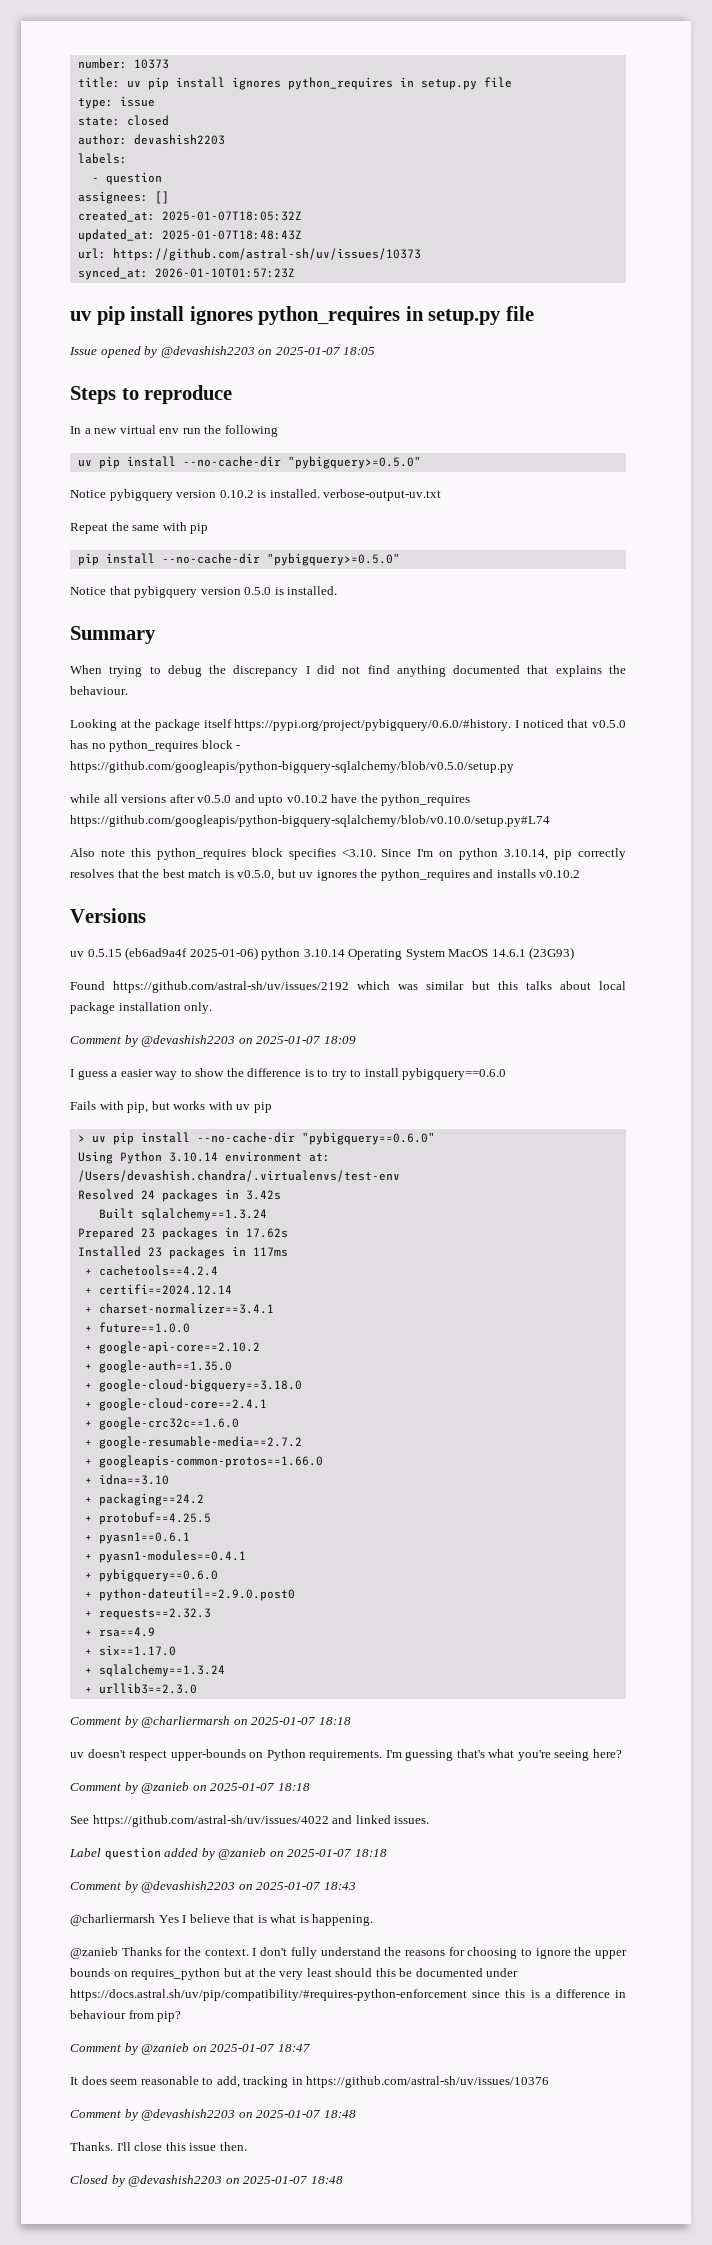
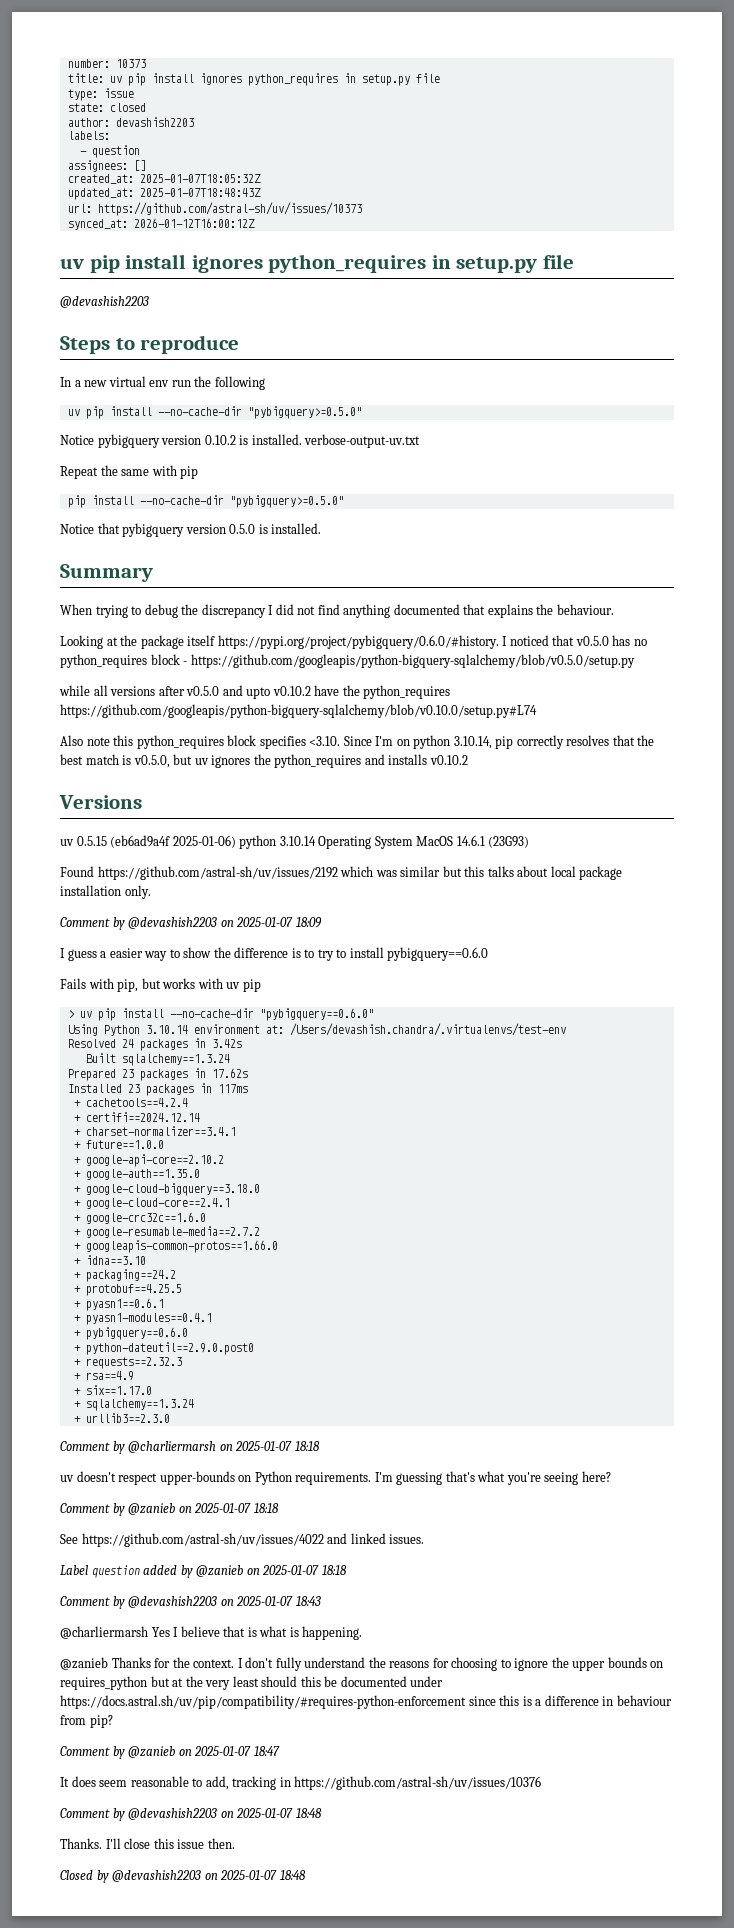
- synced_at: 2026-01-10T01:57:23Z
+ synced_at: 2026-01-12T16:00:12Z
  uv pip install ignores python_requires in setup.py file
- Issue opened by @devashish2203 on 2025-01-07 18:05
+ @devashish2203

